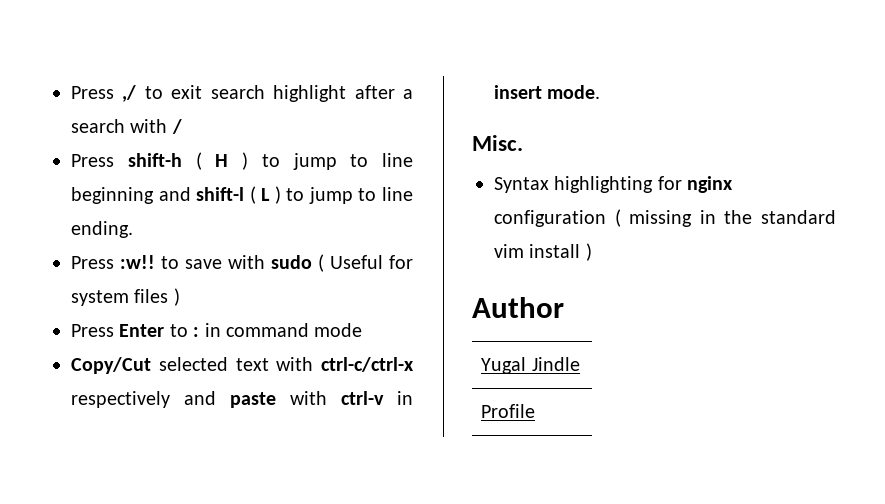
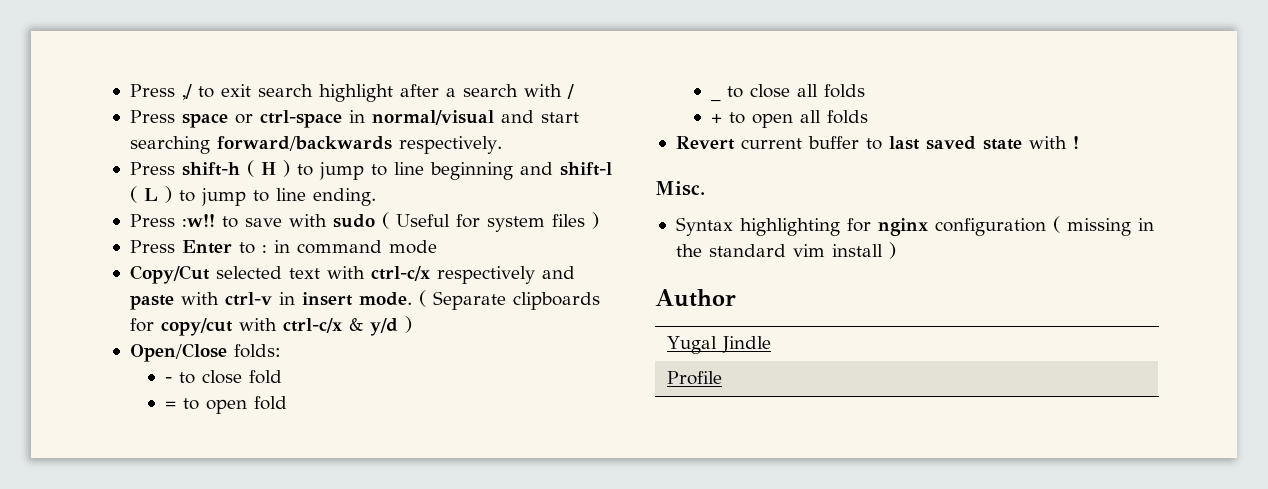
+ Press space or ctrl-space in normal/visual and start searching forward/backwards respectively.
- Copy/Cut selected text with ctrl-c/ctrl-x respectively and paste with ctrl-v in insert mode.
+ Copy/Cut selected text with ctrl-c/x respectively and paste with ctrl-v in insert mode. ( Separate clipboards for copy/cut with ctrl-c/x & y/d )
+ Open/Close folds:
+ - to close fold
+ = to open fold
+ _ to close all folds
+ + to open all folds
+ Revert current buffer to last saved state with !

